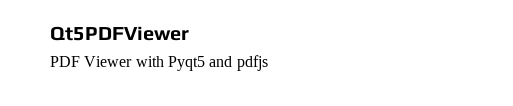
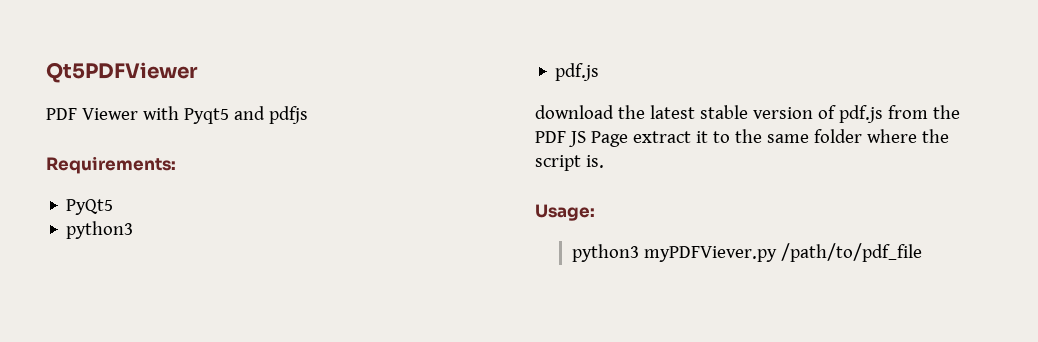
+ Requirements:
+ PyQt5
+ python3
+ pdf.js
+ download the latest stable version of pdf.js from the PDF JS Page extract it to the same folder where the script is.
+ Usage:
+ python3 myPDFViever.py /path/to/pdf_file

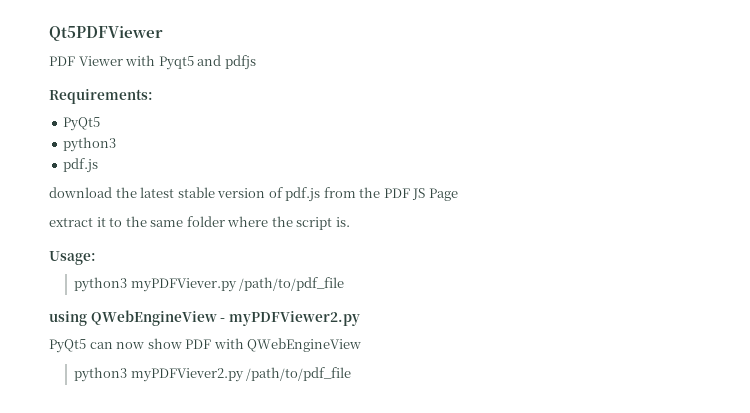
- download the latest stable version of pdf.js from the PDF JS Page extract it to the same folder where the script is.
+ download the latest stable version of pdf.js from the PDF JS Page
+ extract it to the same folder where the script is.
+ using QWebEngineView - myPDFViewer2.py
+ PyQt5 can now show PDF with QWebEngineView
+ python3 myPDFViever2.py /path/to/pdf_file

